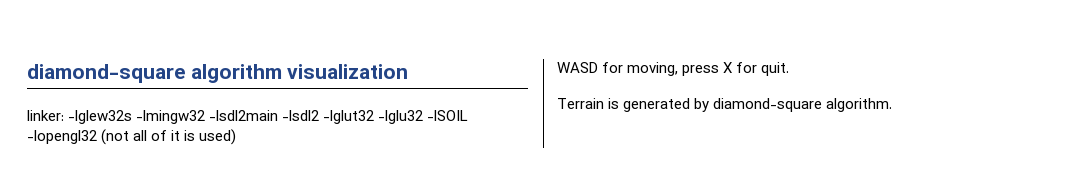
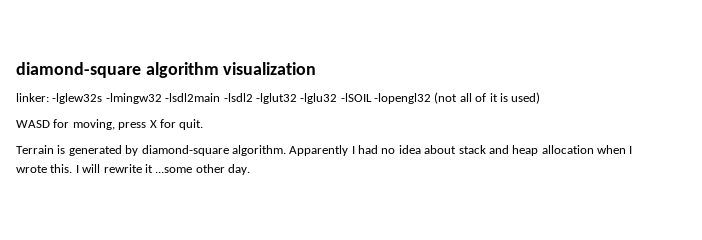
+ Apparently I had no idea about stack and heap allocation when I wrote this. I will rewrite it ...some other day.

